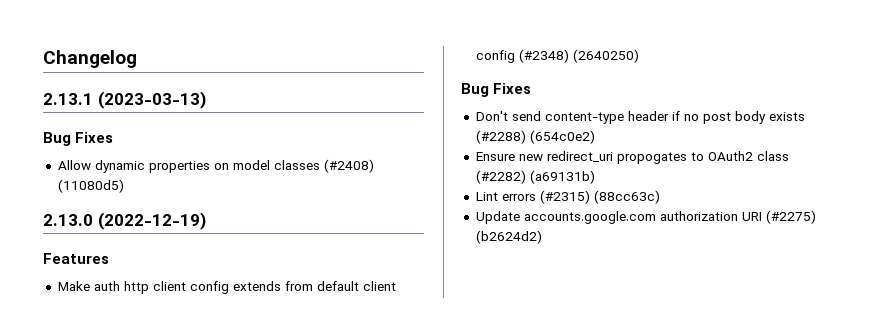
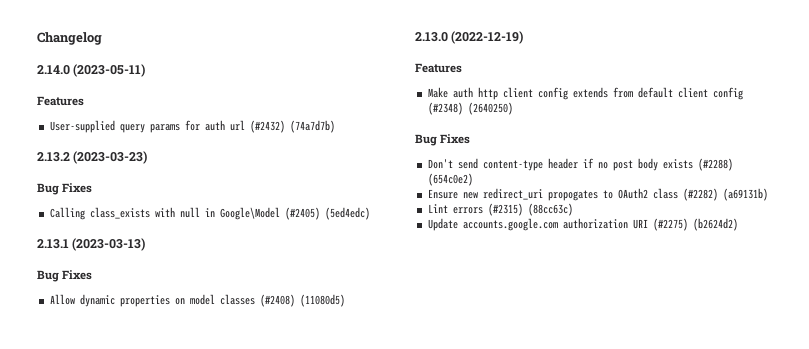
+ 2.14.0 (2023-05-11)
+ Features
+ User-supplied query params for auth url (#2432) (74a7d7b)
+ 2.13.2 (2023-03-23)
+ Bug Fixes
+ Calling class_exists with null in Google\Model (#2405) (5ed4edc)

